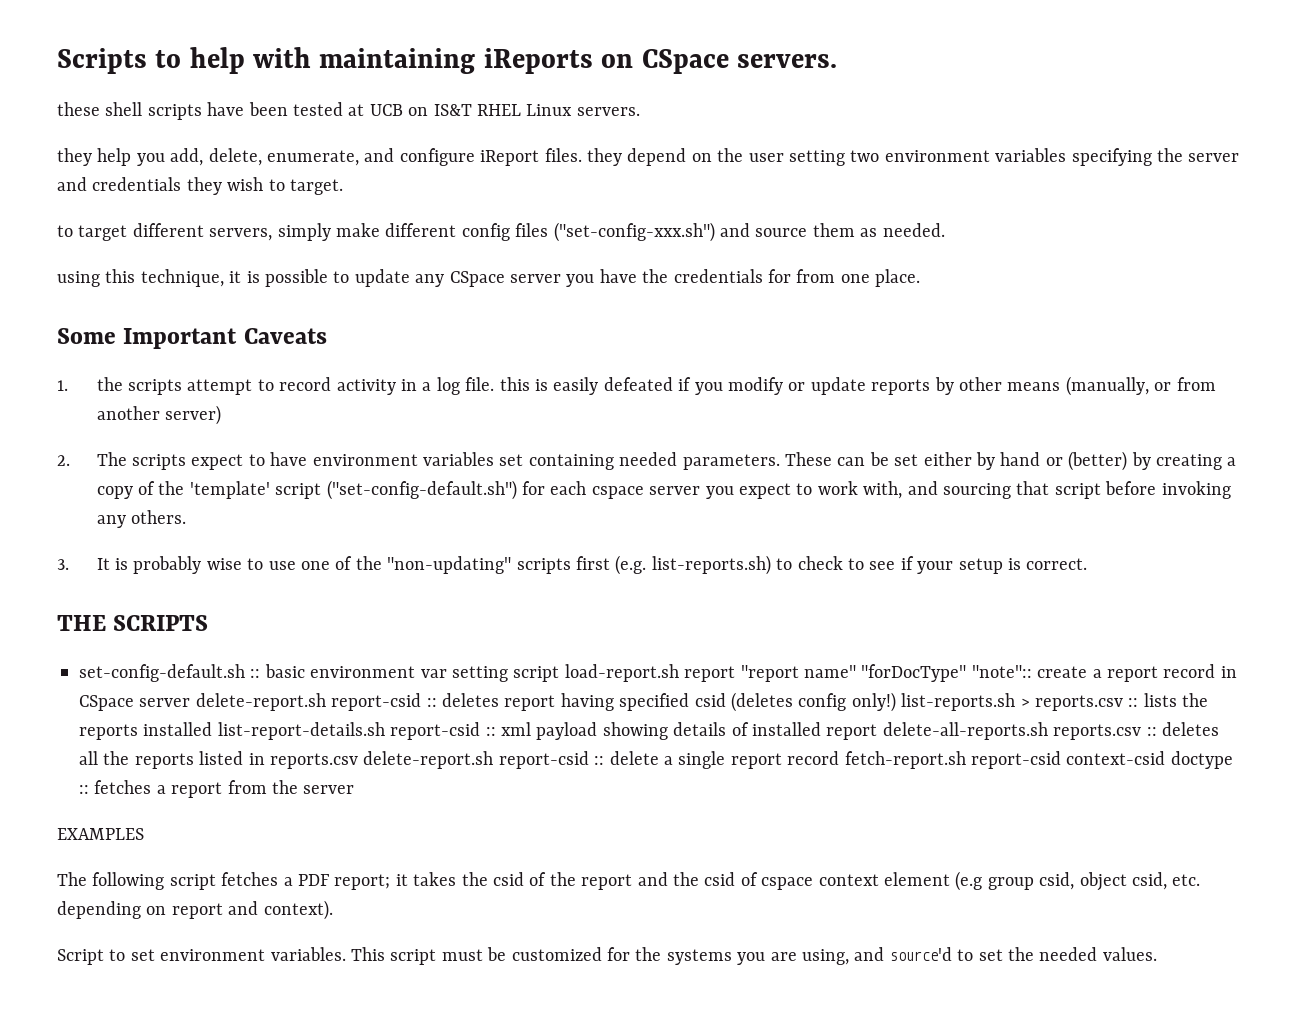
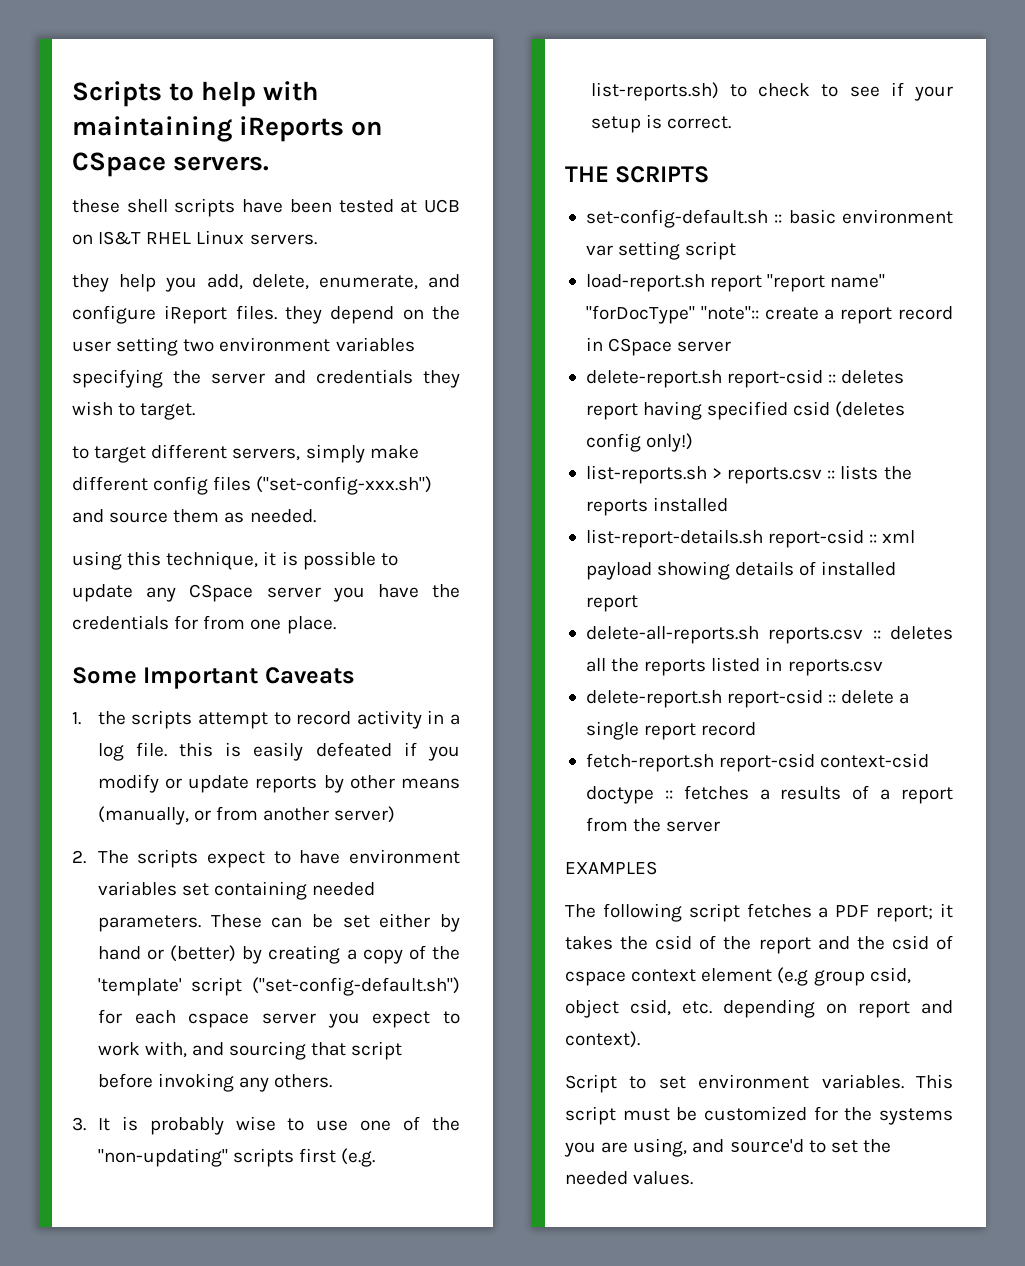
- basic environment var setting script load-report.sh report "report name" "forDocType" "note"::
+ basic environment var setting script
+ load-report.sh report "report name" "forDocType" "note"::
- create a report record in CSpace server delete-report.sh report-csid ::
+ create a report record in CSpace server
+ delete-report.sh report-csid ::
- deletes report having specified csid (deletes config only!) list-reports.sh > reports.csv ::
+ deletes report having specified csid (deletes config only!)
+ list-reports.sh > reports.csv ::
- lists the reports installed list-report-details.sh report-csid ::
+ lists the reports installed
+ list-report-details.sh report-csid ::
- xml payload showing details of installed report delete-all-reports.sh reports.csv ::
+ xml payload showing details of installed report
+ delete-all-reports.sh reports.csv ::
- deletes all the reports listed in reports.csv delete-report.sh report-csid ::
+ deletes all the reports listed in reports.csv
+ delete-report.sh report-csid ::
- delete a single report record fetch-report.sh report-csid context-csid doctype ::
+ delete a single report record
+ fetch-report.sh report-csid context-csid doctype ::
- fetches a report from the server
+ fetches a results of a report from the server

